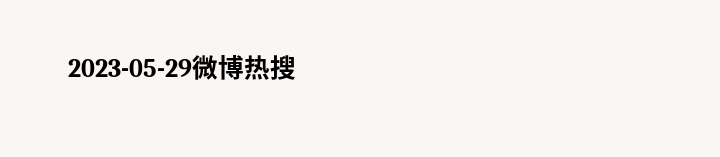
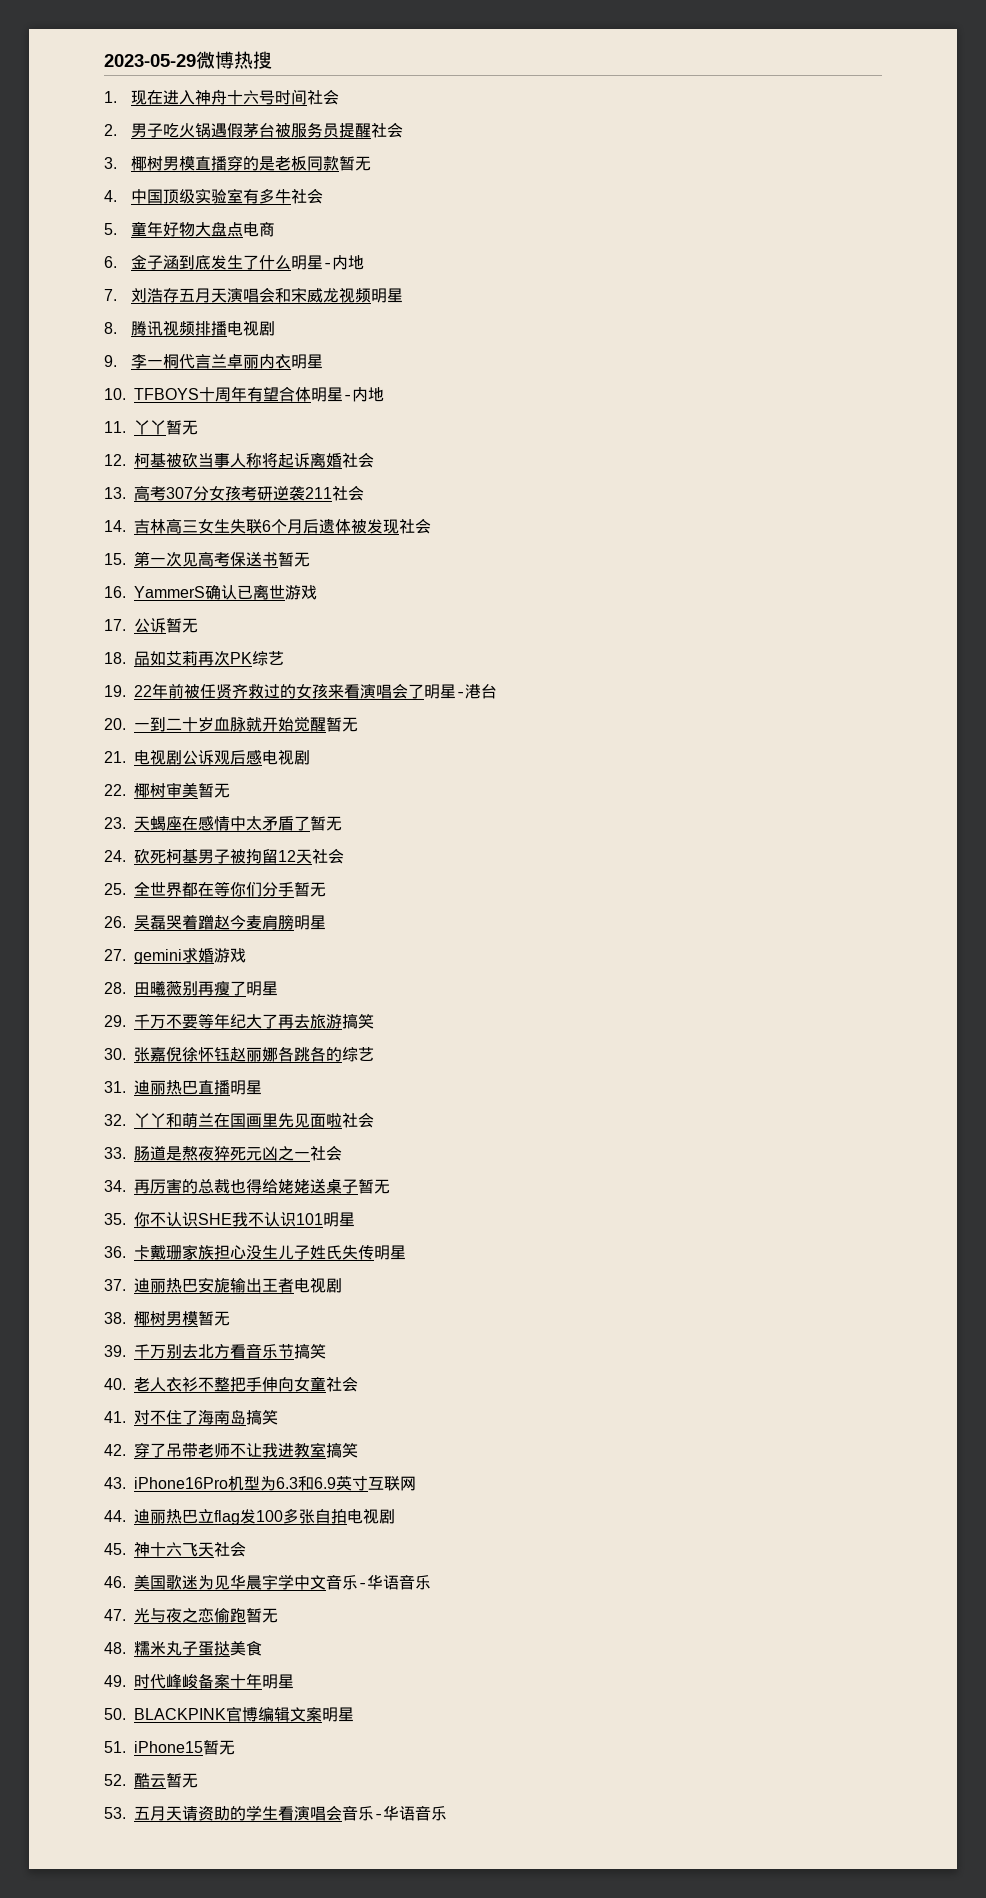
+ 1.现在进入神舟十六号时间社会
+ 2.男子吃火锅遇假茅台被服务员提醒社会
+ 3.椰树男模直播穿的是老板同款暂无
+ 4.中国顶级实验室有多牛社会
+ 5.童年好物大盘点电商
+ 6.金子涵到底发生了什么明星-内地
+ 7.刘浩存五月天演唱会和宋威龙视频明星
+ 8.腾讯视频排播电视剧
+ 9.李一桐代言兰卓丽内衣明星
+ 10. TFBOYS十周年有望合体明星-内地
+ 11.丫丫暂无
+ 12.柯基被砍当事人称将起诉离婚社会
+ 13.高考307分女孩考研逆袭211社会
+ 14.吉林高三女生失联6个月后遗体被发现社会
+ 15.第一次见高考保送书暂无
+ 16. YammerS确认已离世游戏
+ 17.公诉暂无
+ 18.品如艾莉再次PK综艺
+ 19. 22年前被任贤齐救过的女孩来看演唱会了明星-港台
+ 20.一到二十岁血脉就开始觉醒暂无
+ 21.电视剧公诉观后感电视剧
+ 22.椰树审美暂无
+ 23.天蝎座在感情中太矛盾了暂无
+ 24.砍死柯基男子被拘留12天社会
+ 25.全世界都在等你们分手暂无
+ 26.吴磊哭着蹭赵今麦肩膀明星
+ 27. gemini求婚游戏
+ 28.田曦薇别再瘦了明星
+ 29.千万不要等年纪大了再去旅游搞笑
+ 30.张嘉倪徐怀钰赵丽娜各跳各的综艺
+ 31.迪丽热巴直播明星
+ 32.丫丫和萌兰在国画里先见面啦社会
+ 33.肠道是熬夜猝死元凶之一社会
+ 34.再厉害的总裁也得给姥姥送桌子暂无
+ 35.你不认识SHE我不认识101明星
+ 36.卡戴珊家族担心没生儿子姓氏失传明星
+ 37.迪丽热巴安旎输出王者电视剧
+ 38.椰树男模暂无
+ 39.千万别去北方看音乐节搞笑
+ 40.老人衣衫不整把手伸向女童社会
+ 41.对不住了海南岛搞笑
+ 42.穿了吊带老师不让我进教室搞笑
+ 43. iPhone16Pro机型为6.3和6.9英寸互联网
+ 44.迪丽热巴立flag发100多张自拍电视剧
+ 45.神十六飞天社会
+ 46.美国歌迷为见华晨宇学中文音乐-华语音乐
+ 47.光与夜之恋偷跑暂无
+ 48.糯米丸子蛋挞美食
+ 49.时代峰峻备案十年明星
+ 50. BLACKPINK官博编辑文案明星
+ 51. iPhone15暂无
+ 52.酷云暂无
+ 53.五月天请资助的学生看演唱会音乐-华语音乐

